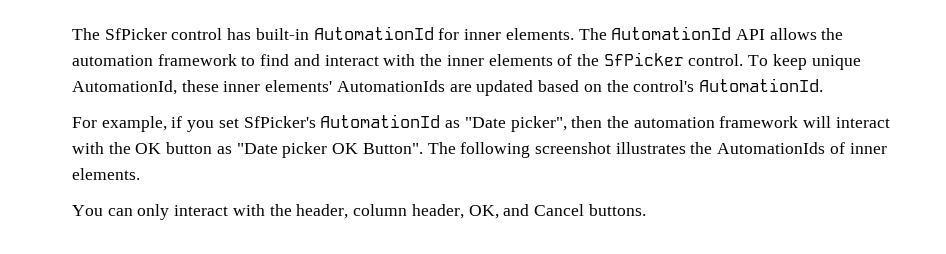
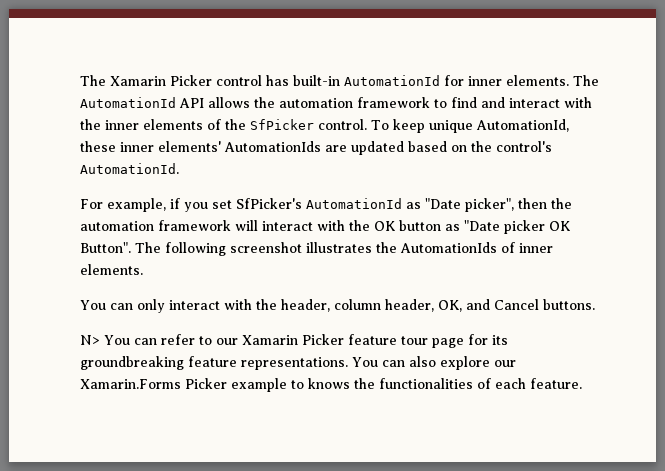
- The SfPicker control has built-in AutomationId for inner elements.
+ The Xamarin Picker control has built-in AutomationId for inner elements.
+ N> You can refer to our Xamarin Picker feature tour page for its groundbreaking feature representations. You can also explore our Xamarin.Forms Picker example to knows the functionalities of each feature.

